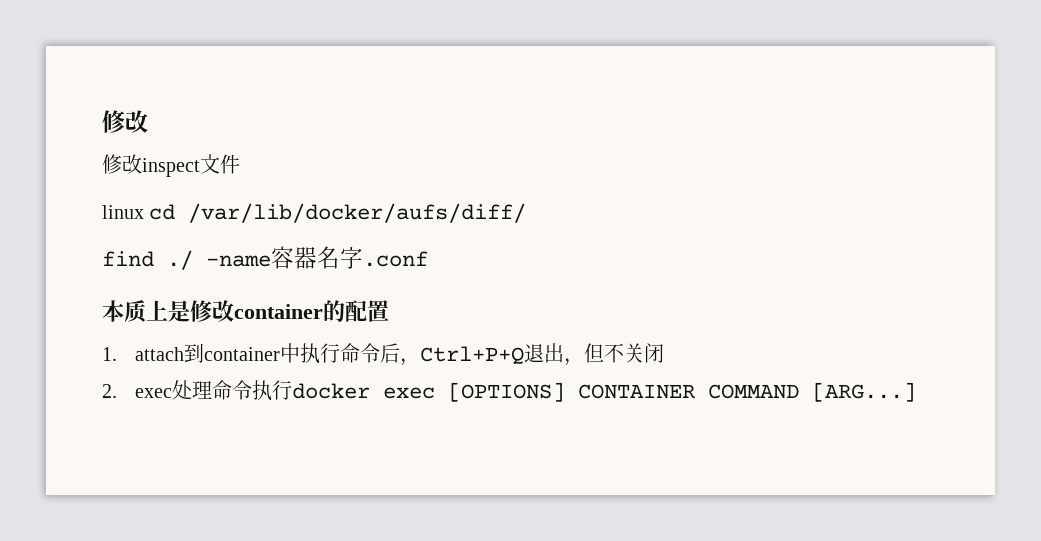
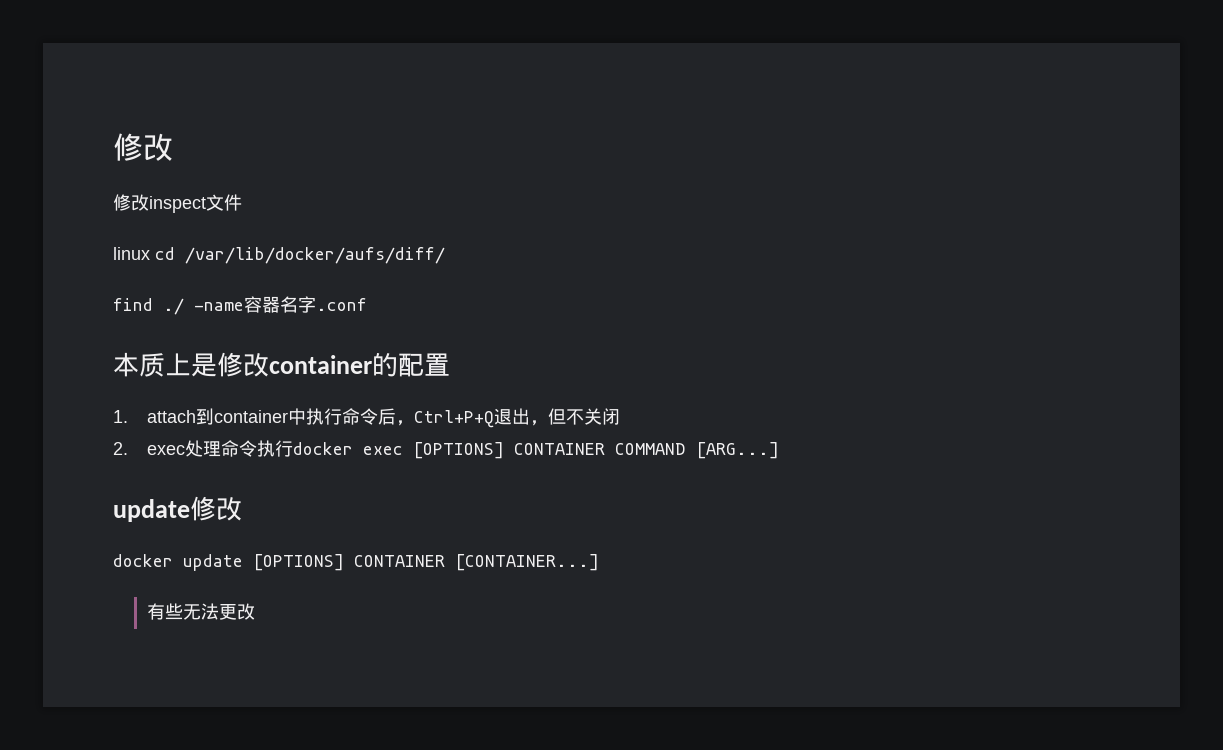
+ update修改
+ docker update [OPTIONS] CONTAINER [CONTAINER...]
+ 有些无法更改

